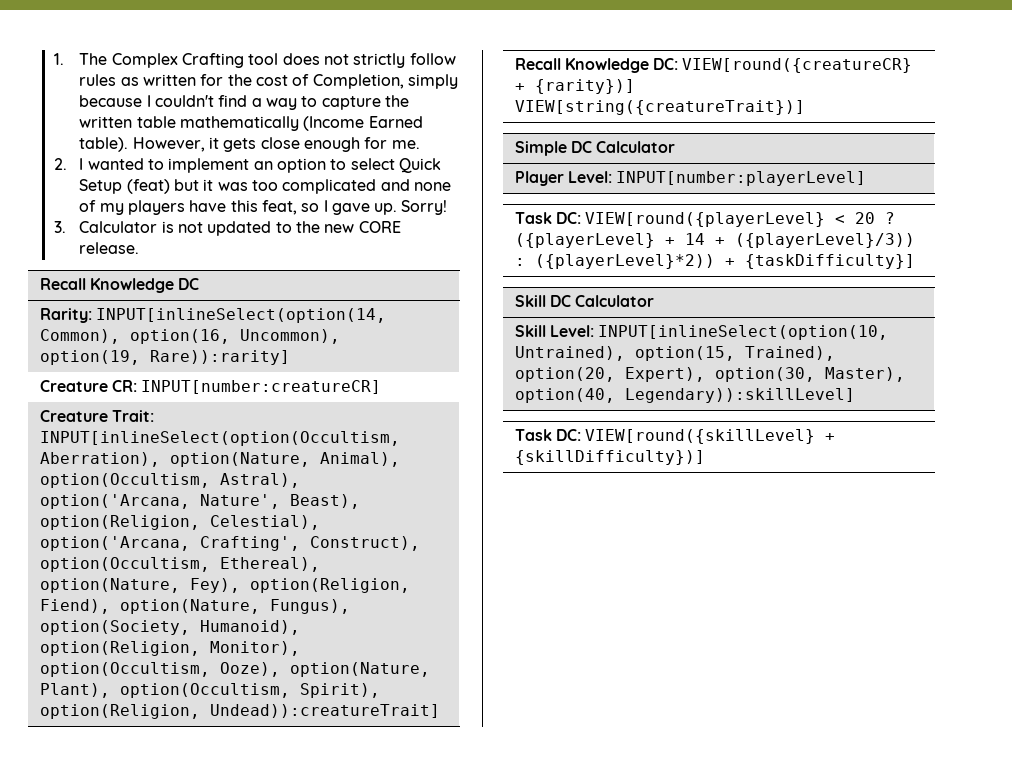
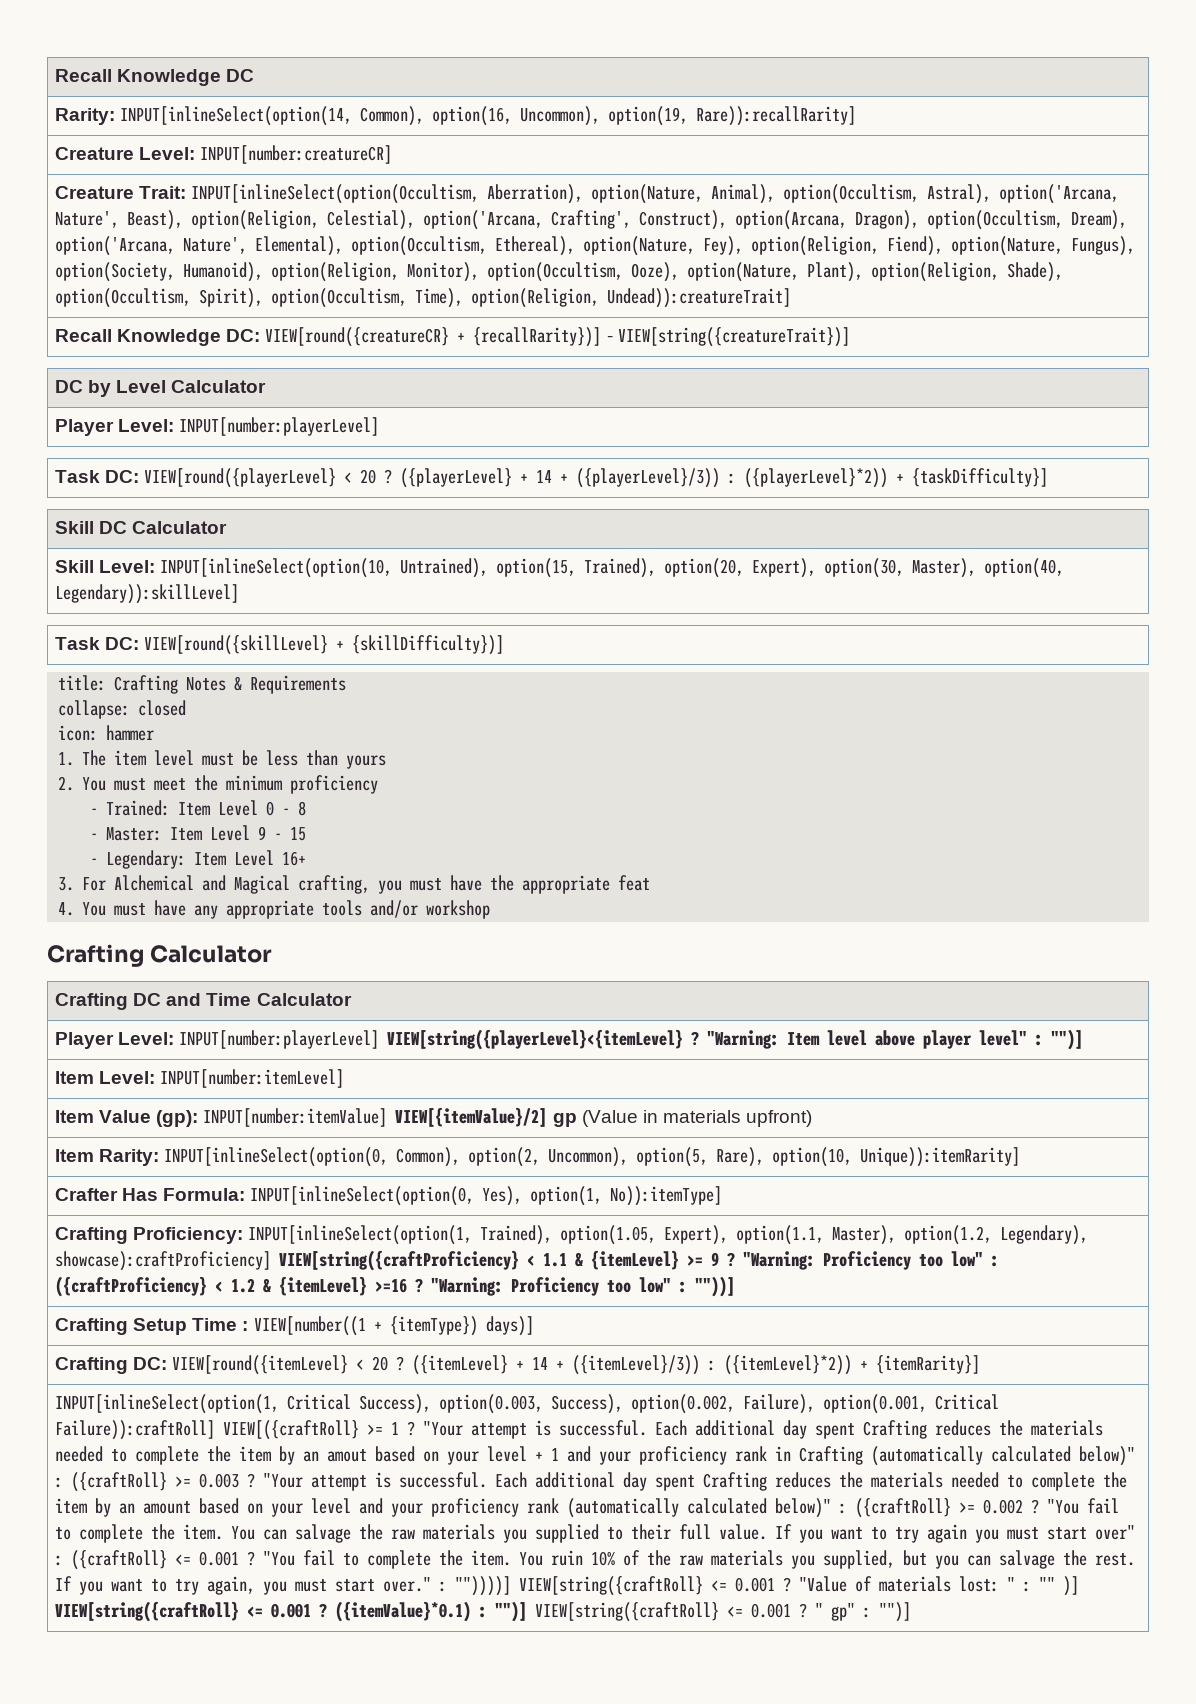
- 1. The Complex Crafting tool does not strictly follow rules as written for the cost of Completion, simply because I couldn't find a way to capture the written table mathematically (Income Earned table). However, it gets close enough for me.
- 2. I wanted to implement an option to select Quick Setup (feat) but it was too complicated and none of my players have this feat, so I gave up. Sorry!
- 3. Calculator is not updated to the new CORE release.
- Rarity: INPUT[inlineSelect(option(14, Common), option(16, Uncommon), option(19, Rare)):rarity]
- Creature CR: INPUT[number:creatureCR]
+ Rarity: INPUT[inlineSelect(option(14, Common), option(16, Uncommon), option(19, Rare)):recallRarity]
+ Creature Level: INPUT[number:creatureCR]
- Creature Trait: INPUT[inlineSelect(option(Occultism, Aberration), option(Nature, Animal), option(Occultism, Astral), option('Arcana, Nature', Beast), option(Religion, Celestial), option('Arcana, Crafting', Construct), option(Occultism, Ethereal), option(Nature, Fey), option(Religion, Fiend), option(Nature, Fungus), option(Society, Humanoid), option(Religion, Monitor), option(Occultism, Ooze), option(Nature, Plant), option(Occultism, Spirit), option(Religion, Undead)):creatureTrait]
+ Creature Trait: INPUT[inlineSelect(option(Occultism, Aberration), option(Nature, Animal), option(Occultism, Astral), option('Arcana, Nature', Beast), option(Religion, Celestial), option('Arcana, Crafting', Construct), option(Arcana, Dragon), option(Occultism, Dream), option('Arcana, Nature', Elemental), option(Occultism, Ethereal), option(Nature, Fey), option(Religion, Fiend), option(Nature, Fungus), option(Society, Humanoid), option(Religion, Monitor), option(Occultism, Ooze), option(Nature, Plant), option(Religion, Shade), option(Occultism, Spirit), option(Occultism, Time), option(Religion, Undead)):creatureTrait]
- Recall Knowledge DC: VIEW[round({creatureCR} + {rarity})] VIEW[string({creatureTrait})]
+ Recall Knowledge DC: VIEW[round({creatureCR} + {recallRarity})] - VIEW[string({creatureTrait})]
- Simple DC Calculator
+ DC by Level Calculator
+ title: Crafting Notes & Requirements
+ collapse: closed
+ icon: hammer
+ 1. The item level must be less than yours
+ 2. You must meet the minimum proficiency
+ - Trained: Item Level 0 - 8
+ - Master: Item Level 9 - 15
+ - Legendary: Item Level 16+
+ 3. For Alchemical and Magical crafting, you must have the appropriate feat
+ 4. You must have any appropriate tools and/or workshop
+ Crafting Calculator
+ Crafting DC and Time Calculator
+ Player Level: INPUT[number:playerLevel] VIEW[string({playerLevel}<{itemLevel} ? "Warning: Item level above player level" : "")]
+ Item Level: INPUT[number:itemLevel]
+ Item Value (gp): INPUT[number:itemValue] VIEW[{itemValue}/2] gp (Value in materials upfront)
+ Item Rarity: INPUT[inlineSelect(option(0, Common), option(2, Uncommon), option(5, Rare), option(10, Unique)):itemRarity]
+ Crafter Has Formula: INPUT[inlineSelect(option(0, Yes), option(1, No)):itemType]
+ Crafting Proficiency: INPUT[inlineSelect(option(1, Trained), option(1.05, Expert), option(1.1, Master), option(1.2, Legendary), showcase):craftProficiency] VIEW[string({craftProficiency} < 1.1 & {itemLevel} >= 9 ? "Warning: Proficiency too low" : ({craftProficiency} < 1.2 & {itemLevel} >=16 ? "Warning: Proficiency too low" : ""))]
+ Crafting Setup Time : VIEW[number((1 + {itemType}) days)]
+ Crafting DC: VIEW[round({itemLevel} < 20 ? ({itemLevel} + 14 + ({itemLevel}/3)) : ({itemLevel}*2)) + {itemRarity}]
+ INPUT[inlineSelect(option(1, Critical Success), option(0.003, Success), option(0.002, Failure), option(0.001, Critical Failure)):craftRoll] VIEW[({craftRoll} >= 1 ? "Your attempt is successful. Each additional day spent Crafting reduces the materials needed to complete the item by an amout based on your level + 1 and your proficiency rank in Crafting (automatically calculated below)" : ({craftRoll} >= 0.003 ? "Your attempt is successful. Each additional day spent Crafting reduces the materials needed to complete the item by an amount based on your level and your proficiency rank (automatically calculated below)" : ({craftRoll} >= 0.002 ? "You fail to complete the item. You can salvage the raw materials you supplied to their full value. If you want to try again you must start over" : ({craftRoll} <= 0.001 ? "You fail to complete the item. You ruin 10% of the raw materials you supplied, but you can salvage the rest. If you want to try again, you must start over." : ""))))] VIEW[string({craftRoll} <= 0.001 ? "Value of materials lost: " : "" )] VIEW[string({craftRoll} <= 0.001 ? ({itemValue}*0.1) : "")] VIEW[string({craftRoll} <= 0.001 ? " gp" : "")]

